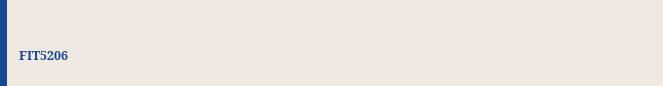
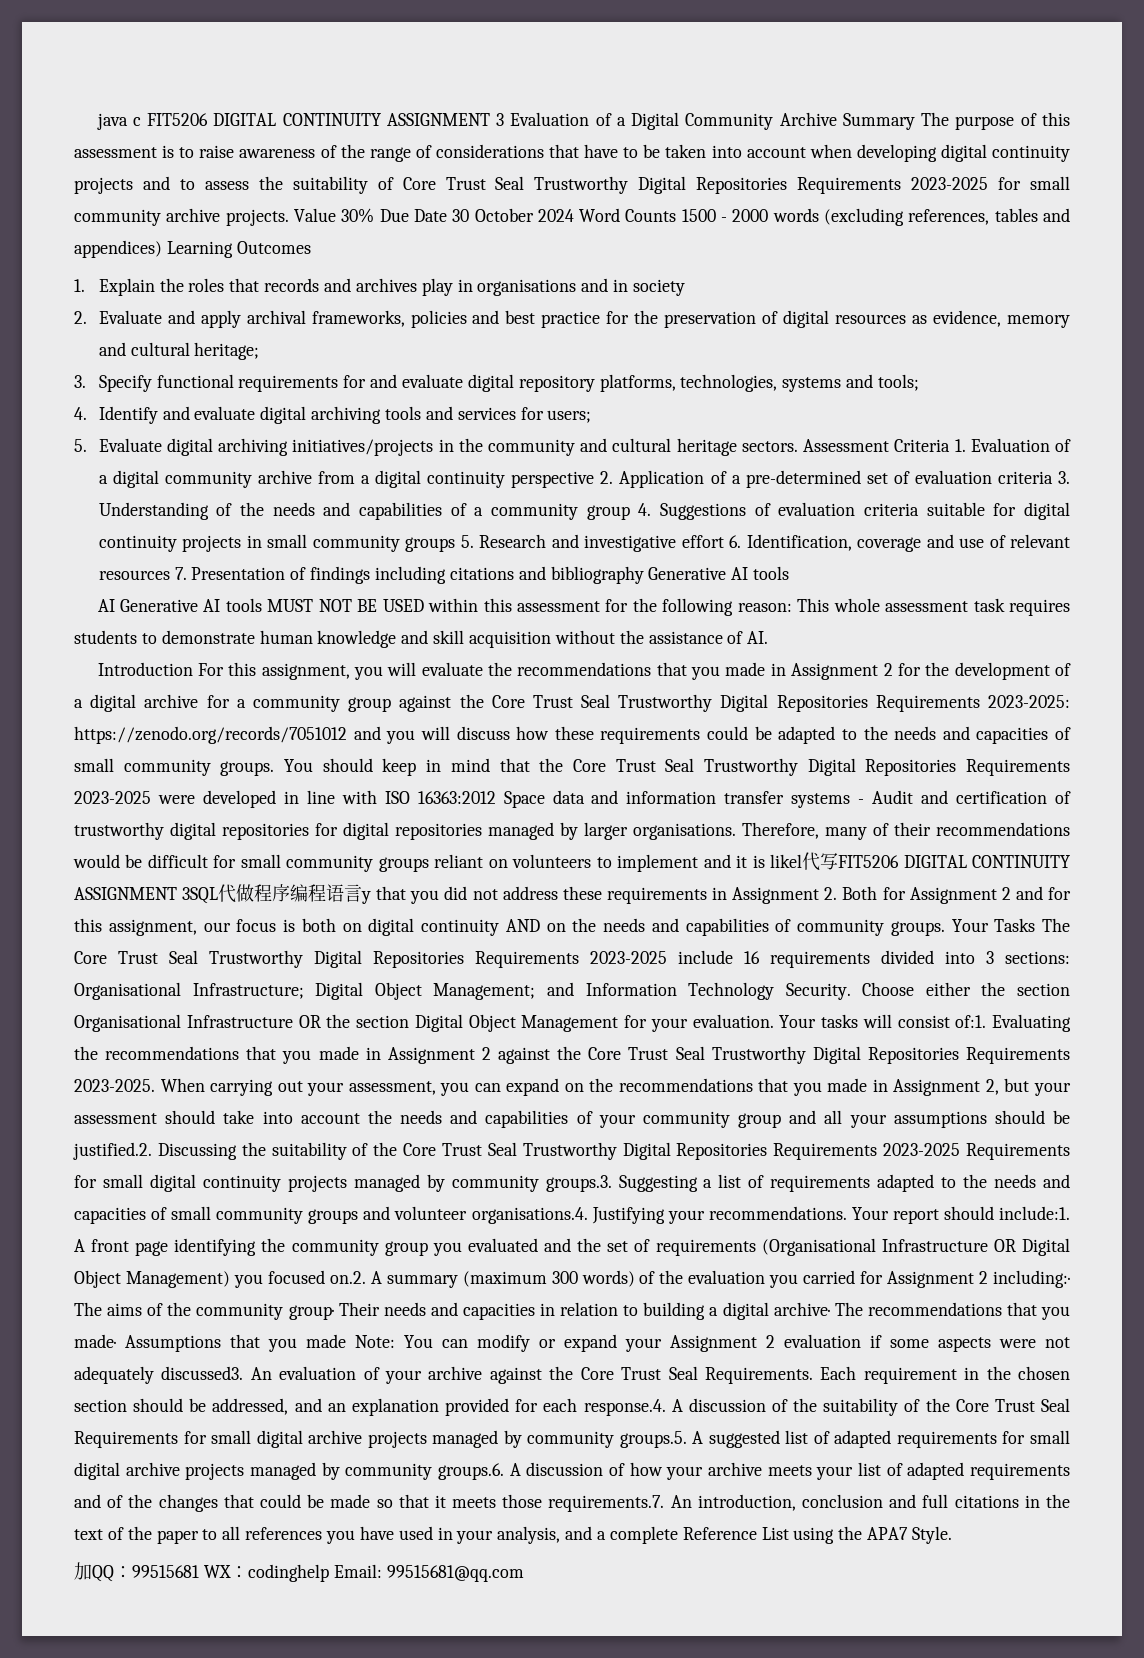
- FIT5206
+ java c FIT5206 DIGITAL CONTINUITY ASSIGNMENT 3 Evaluation of a Digital Community Archive Summary The purpose of this assessment is to raise awareness of the range of considerations that have to be taken into account when developing digital continuity projects and to assess the suitability of Core Trust Seal Trustworthy Digital Repositories Requirements 2023-2025 for small community archive projects. Value 30% Due Date 30 October 2024 Word Counts 1500 - 2000 words (excluding references, tables and appendices) Learning Outcomes
+ 1. Explain the roles that records and archives play in organisations and in society
+ 2. Evaluate and apply archival frameworks, policies and best practice for the preservation of digital resources as evidence, memory and cultural heritage;
+ 3. Specify functional requirements for and evaluate digital repository platforms, technologies, systems and tools;
+ 4. Identify and evaluate digital archiving tools and services for users;
+ 5. Evaluate digital archiving initiatives/projects in the community and cultural heritage sectors. Assessment Criteria 1. Evaluation of a digital community archive from a digital continuity perspective 2. Application of a pre-determined set of evaluation criteria 3. Understanding of the needs and capabilities of a community group 4. Suggestions of evaluation criteria suitable for digital continuity projects in small community groups 5. Research and investigative effort 6. Identification, coverage and use of relevant resources 7. Presentation of findings including citations and bibliography Generative AI tools
+ AI Generative AI tools MUST NOT BE USED within this assessment for the following reason: This whole assessment task requires students to demonstrate human knowledge and skill acquisition without the assistance of AI.
+ Introduction For this assignment, you will evaluate the recommendations that you made in Assignment 2 for the development of a digital archive for a community group against the Core Trust Seal Trustworthy Digital Repositories Requirements 2023-2025: https://zenodo.org/records/7051012 and you will discuss how these requirements could be adapted to the needs and capacities of small community groups. You should keep in mind that the Core Trust Seal Trustworthy Digital Repositories Requirements 2023-2025 were developed in line with ISO 16363:2012 Space data and information transfer systems - Audit and certification of trustworthy digital repositories for digital repositories managed by larger organisations. Therefore, many of their recommendations would be difficult for small community groups reliant on volunteers to implement and it is likel代写FIT5206 DIGITAL CONTINUITY ASSIGNMENT 3SQL代做程序编程语言y that you did not address these requirements in Assignment 2. Both for Assignment 2 and for this assignment, our focus is both on digital continuity AND on the needs and capabilities of community groups. Your Tasks The Core Trust Seal Trustworthy Digital Repositories Requirements 2023-2025 include 16 requirements divided into 3 sections: Organisational Infrastructure; Digital Object Management; and Information Technology Security. Choose either the section Organisational Infrastructure OR the section Digital Object Management for your evaluation. Your tasks will consist of:1. Evaluating the recommendations that you made in Assignment 2 against the Core Trust Seal Trustworthy Digital Repositories Requirements 2023-2025. When carrying out your assessment, you can expand on the recommendations that you made in Assignment 2, but your assessment should take into account the needs and capabilities of your community group and all your assumptions should be justified.2. Discussing the suitability of the Core Trust Seal Trustworthy Digital Repositories Requirements 2023-2025 Requirements for small digital continuity projects managed by community groups.3. Suggesting a list of requirements adapted to the needs and capacities of small community groups and volunteer organisations.4. Justifying your recommendations. Your report should include:1. A front page identifying the community group you evaluated and the set of requirements (Organisational Infrastructure OR Digital Object Management) you focused on.2. A summary (maximum 300 words) of the evaluation you carried for Assignment 2 including:· The aims of the community group· Their needs and capacities in relation to building a digital archive· The recommendations that you made· Assumptions that you made Note: You can modify or expand your Assignment 2 evaluation if some aspects were not adequately discussed3. An evaluation of your archive against the Core Trust Seal Requirements. Each requirement in the chosen section should be addressed, and an explanation provided for each response.4. A discussion of the suitability of the Core Trust Seal Requirements for small digital archive projects managed by community groups.5. A suggested list of adapted requirements for small digital archive projects managed by community groups.6. A discussion of how your archive meets your list of adapted requirements and of the changes that could be made so that it meets those requirements.7. An introduction, conclusion and full citations in the text of the paper to all references you have used in your analysis, and a complete Reference List using the APA7 Style.
+ 加QQ：99515681 WX：codinghelp Email: 99515681@qq.com

